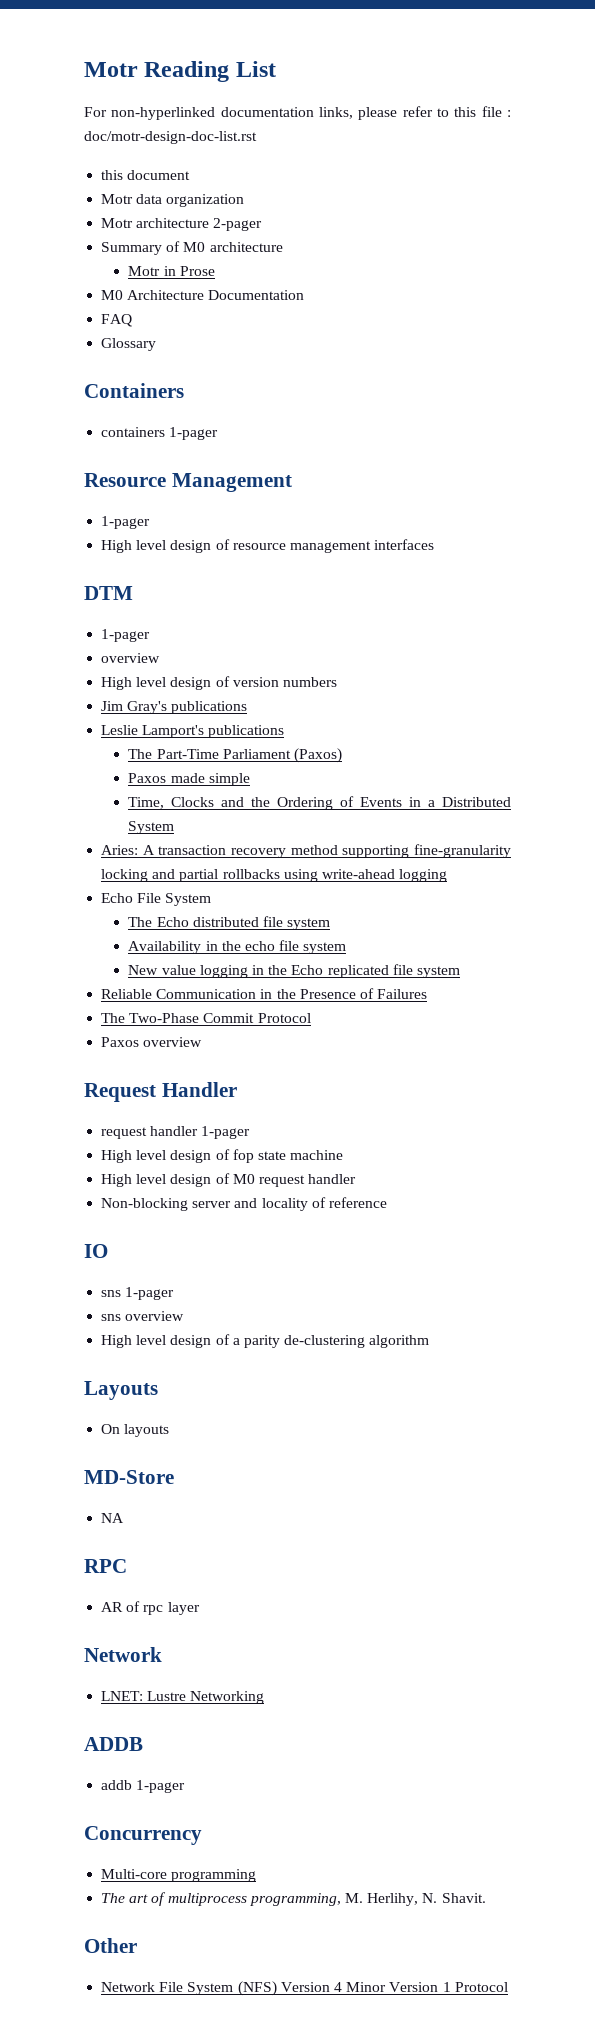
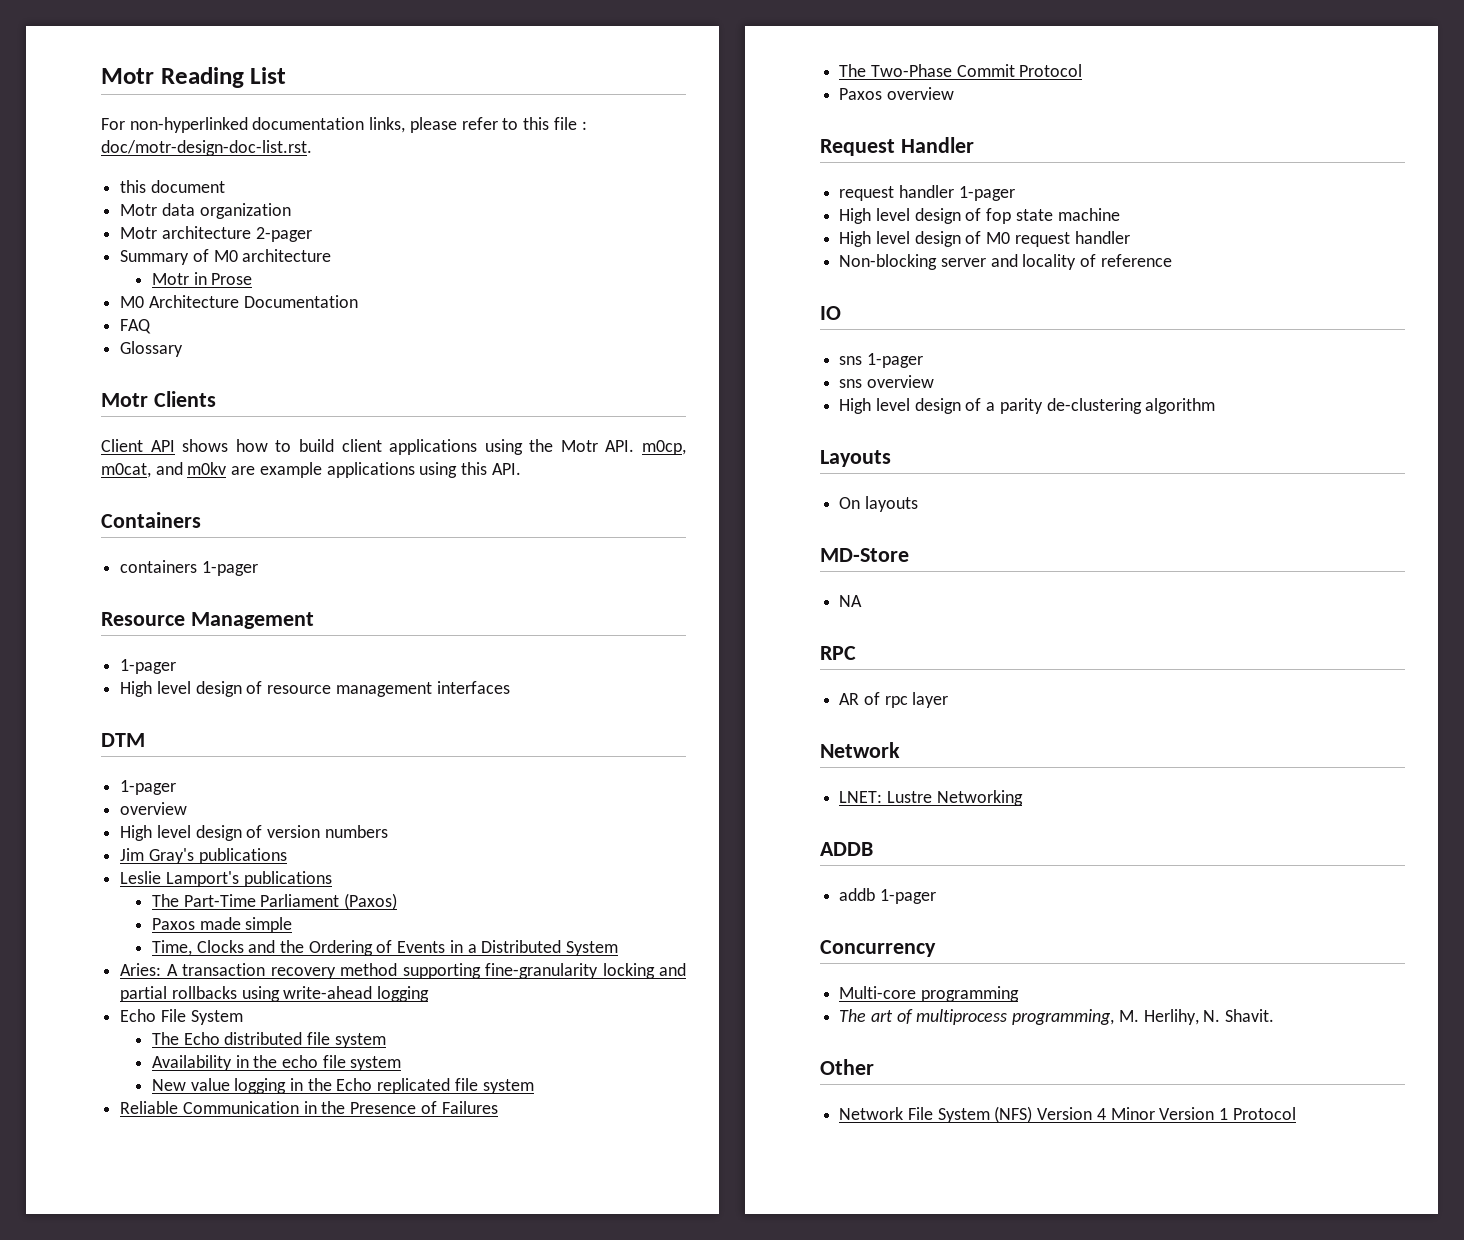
- For non-hyperlinked documentation links, please refer to this file : doc/motr-design-doc-list.rst
+ For non-hyperlinked documentation links, please refer to this file : doc/motr-design-doc-list.rst.
+ Motr Clients
+ Client API shows how to build client applications using the Motr API. m0cp, m0cat, and m0kv are example applications using this API.

